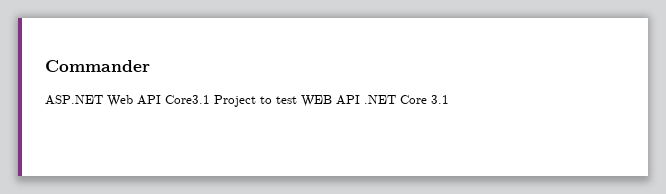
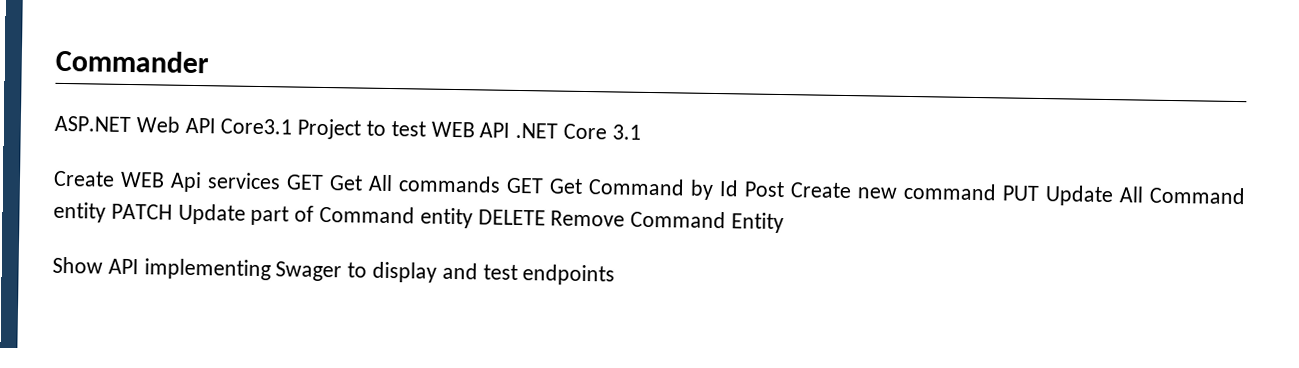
+ Create WEB Api services GET Get All commands GET Get Command by Id Post Create new command PUT Update All Command entity PATCH Update part of Command entity DELETE Remove Command Entity
+ Show API implementing Swager to display and test endpoints

